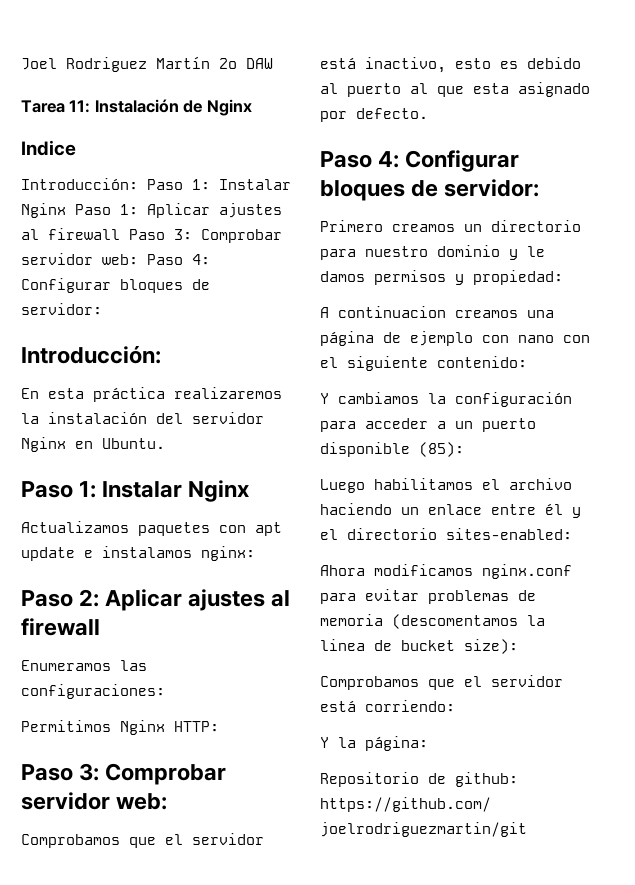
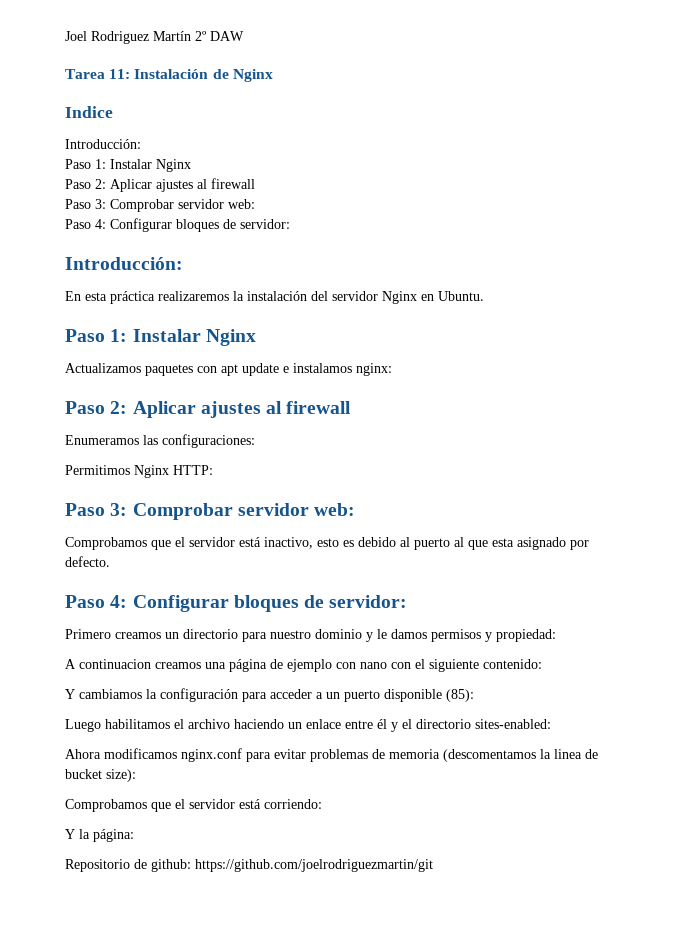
  Indice
- Introducción: Paso 1: Instalar Nginx Paso 1: Aplicar ajustes al firewall Paso 3: Comprobar servidor web: Paso 4: Configurar bloques de servidor:
+ Introducción:
+ Paso 1: Instalar Nginx
+ Paso 2: Aplicar ajustes al firewall
+ Paso 3: Comprobar servidor web:
+ Paso 4: Configurar bloques de servidor:

